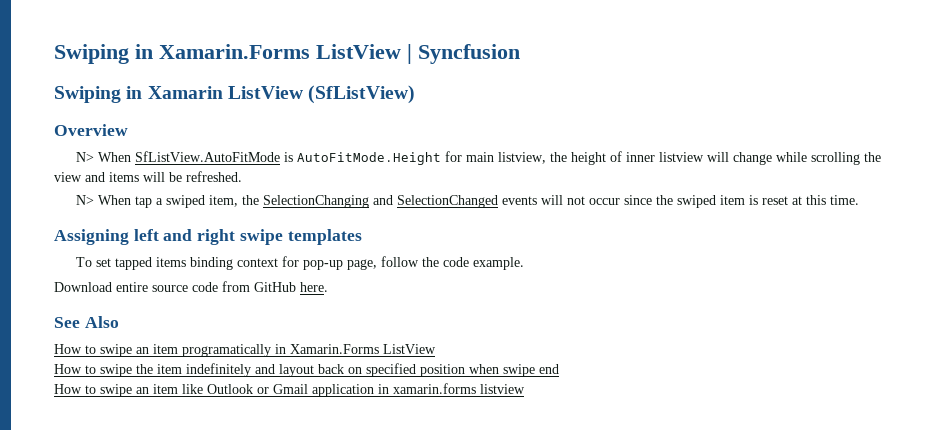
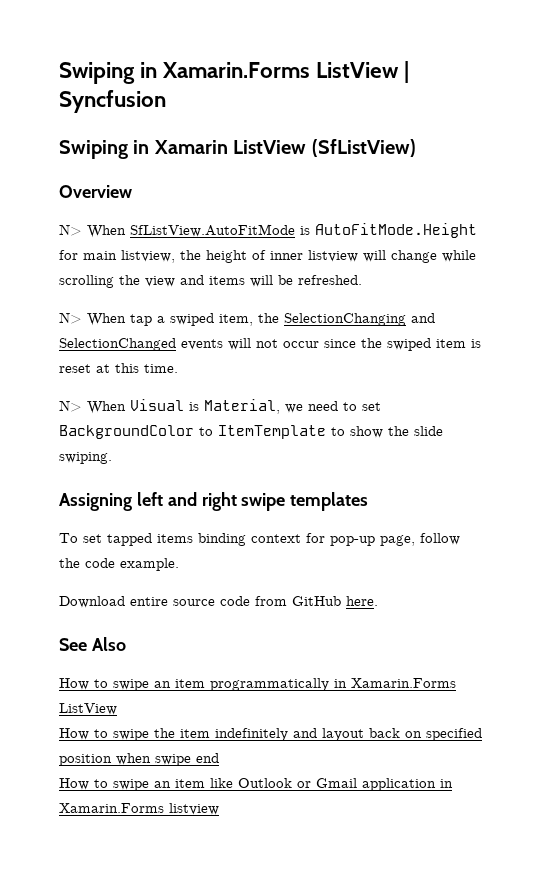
+ N> When Visual is Material, we need to set BackgroundColor to ItemTemplate to show the slide swiping.
- How to swipe an item programatically in Xamarin.Forms ListView
+ How to swipe an item programmatically in Xamarin.Forms ListView
- How to swipe an item like Outlook or Gmail application in xamarin.forms listview
+ How to swipe an item like Outlook or Gmail application in Xamarin.Forms listview

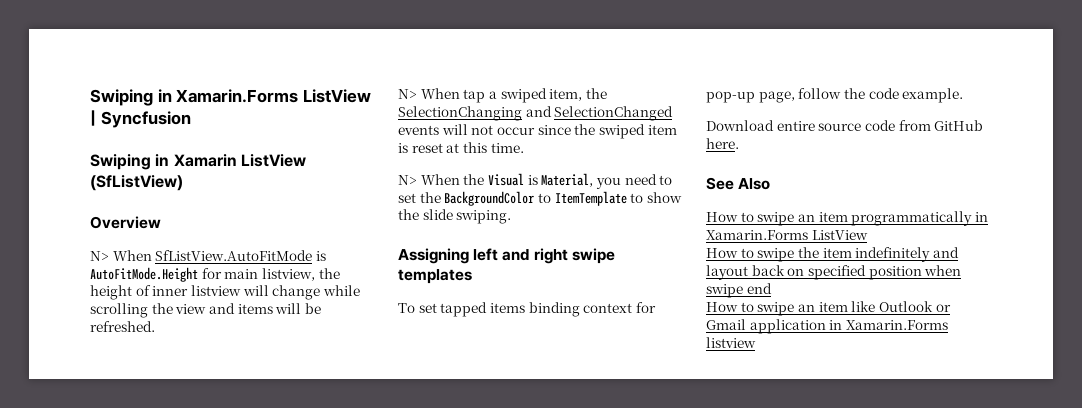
- N> When Visual is Material, we need to set BackgroundColor to ItemTemplate to show the slide swiping.
+ N> When the Visual is Material, you need to set the BackgroundColor to ItemTemplate to show the slide swiping.

